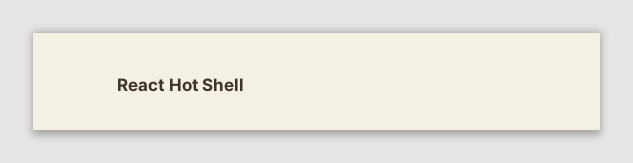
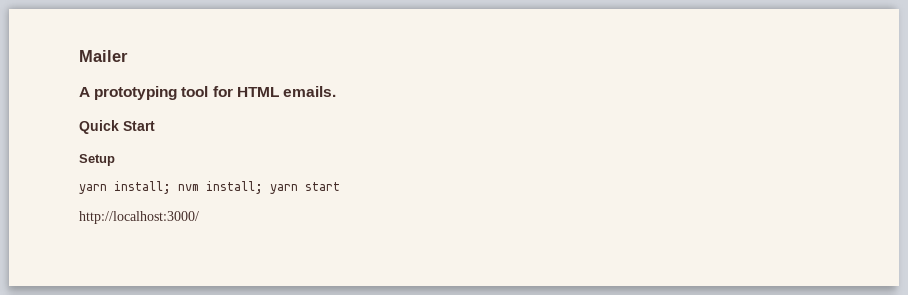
- React Hot Shell
+ Mailer
+ A prototyping tool for HTML emails.
+ Quick Start
+ Setup
+ yarn install; nvm install; yarn start
+ http://localhost:3000/

